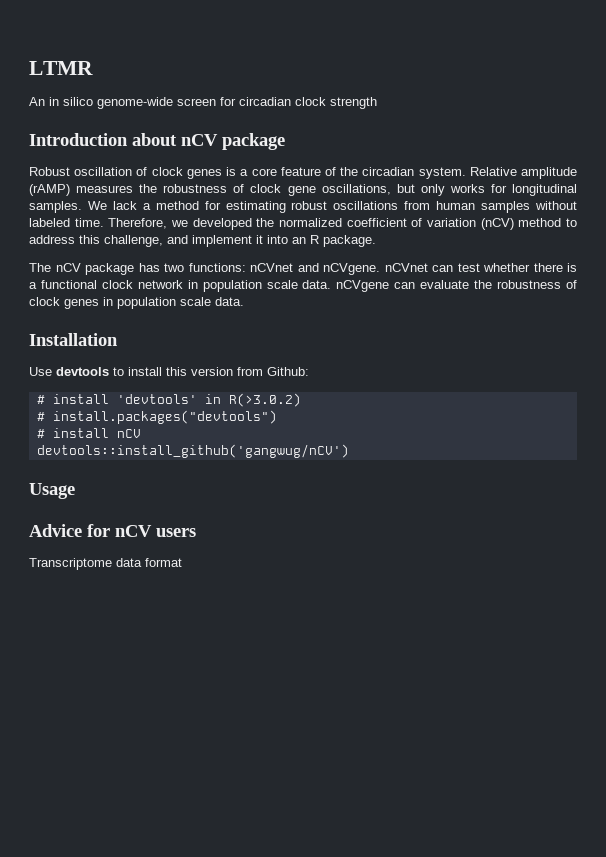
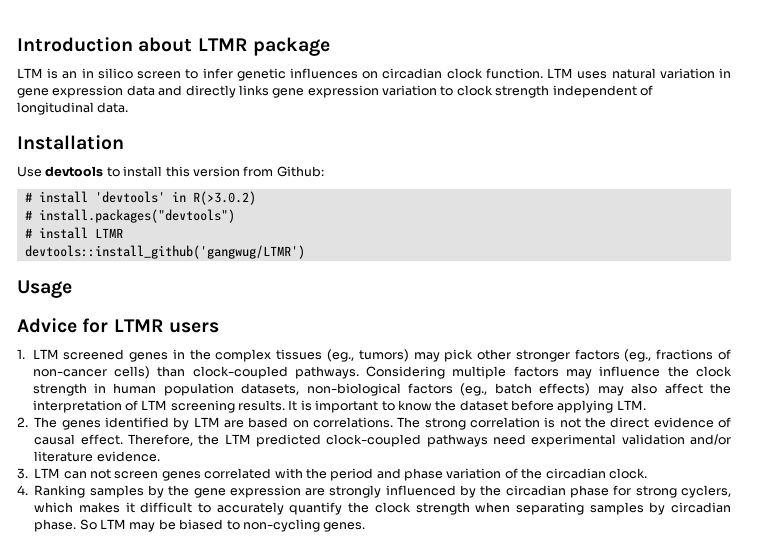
- LTMR
- An in silico genome-wide screen for circadian clock strength
- Introduction about nCV package
- Robust oscillation of clock genes is a core feature of the circadian system. Relative amplitude (rAMP) measures the robustness of clock gene oscillations, but only works for longitudinal samples. We lack a method for estimating robust oscillations from human samples without labeled time. Therefore, we developed the normalized coefficient of variation (nCV) method to address this challenge, and implement it into an R package.
- The nCV package has two functions: nCVnet and nCVgene. nCVnet can test whether there is a functional clock network in population scale data. nCVgene can evaluate the robustness of clock genes in population scale data.
+ Introduction about LTMR package
+ LTM is an in silico screen to infer genetic influences on circadian clock function. LTM uses natural variation in gene expression data and directly links gene expression variation to clock strength independent of longitudinal data.
- # install nCV
- devtools::install_github('gangwug/nCV')
+ # install LTMR
+ devtools::install_github('gangwug/LTMR')
- Advice for nCV users
+ Advice for LTMR users
- Transcriptome data format
+ 1. LTM screened genes in the complex tissues (eg., tumors) may pick other stronger factors (eg., fractions of non-cancer cells) than clock-coupled pathways. Considering multiple factors may influence the clock strength in human population datasets, non-biological factors (eg., batch effects) may also affect the interpretation of LTM screening results. It is important to know the dataset before applying LTM.
+ 2. The genes identified by LTM are based on correlations. The strong correlation is not the direct evidence of causal effect. Therefore, the LTM predicted clock-coupled pathways need experimental validation and/or literature evidence.
+ 3. LTM can not screen genes correlated with the period and phase variation of the circadian clock.
+ 4. Ranking samples by the gene expression are strongly influenced by the circadian phase for strong cyclers, which makes it difficult to accurately quantify the clock strength when separating samples by circadian phase. So LTM may be biased to non-cycling genes.

